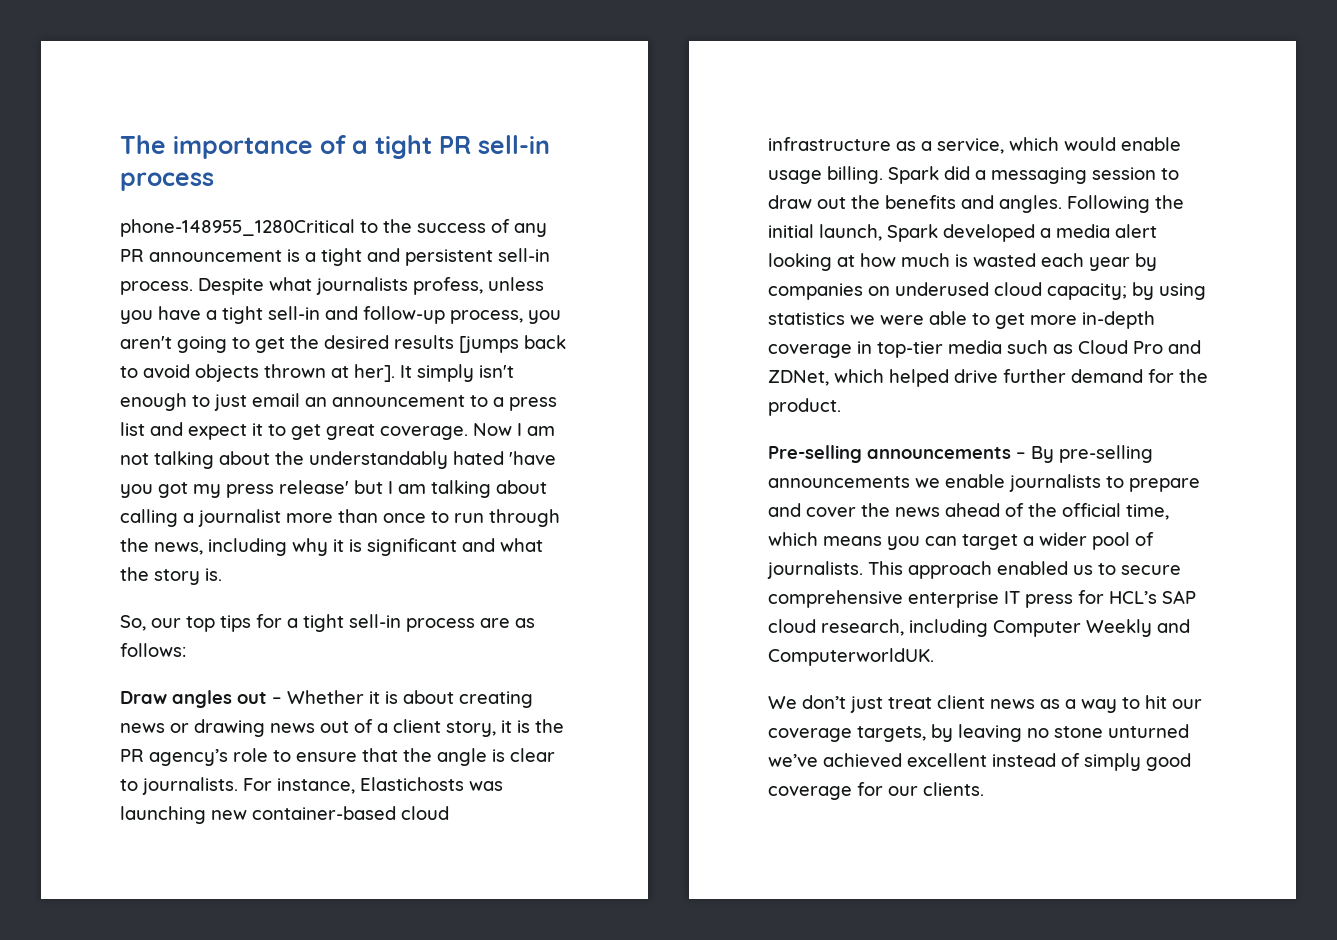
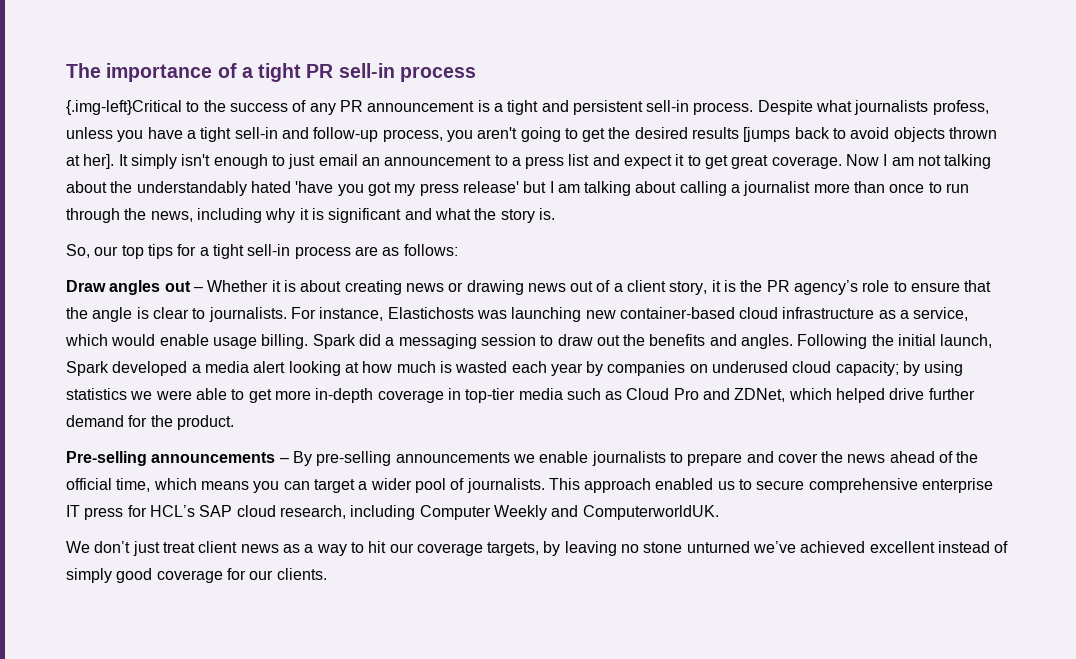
- phone-148955_1280Critical to the success of any PR announcement is a tight and persistent sell-in process.
+ {.img-left}Critical to the success of any PR announcement is a tight and persistent sell-in process.

